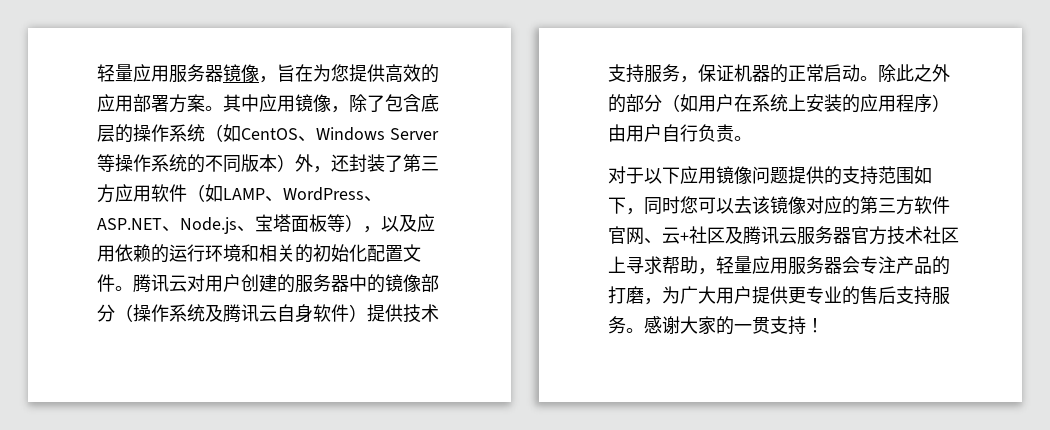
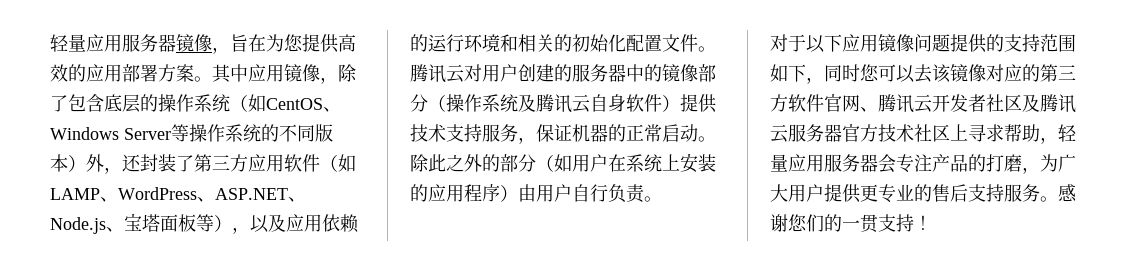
- 对于以下应用镜像问题提供的支持范围如下，同时您可以去该镜像对应的第三方软件官网、云+社区及腾讯云服务器官方技术社区上寻求帮助，轻量应用服务器会专注产品的打磨，为广大用户提供更专业的售后支持服务。
+ 对于以下应用镜像问题提供的支持范围如下，同时您可以去该镜像对应的第三方软件官网、腾讯云开发者社区及腾讯云服务器官方技术社区上寻求帮助，轻量应用服务器会专注产品的打磨，为广大用户提供更专业的售后支持服务。
- 感谢大家的一贯支持！
+ 感谢您们的一贯支持！

